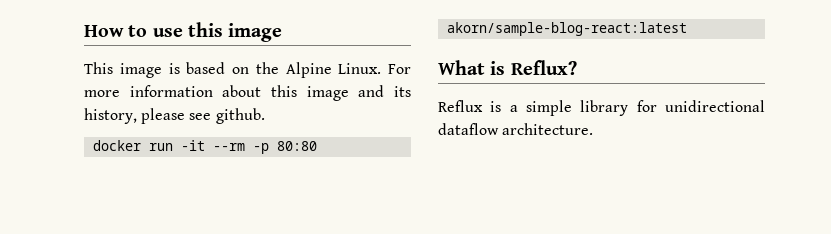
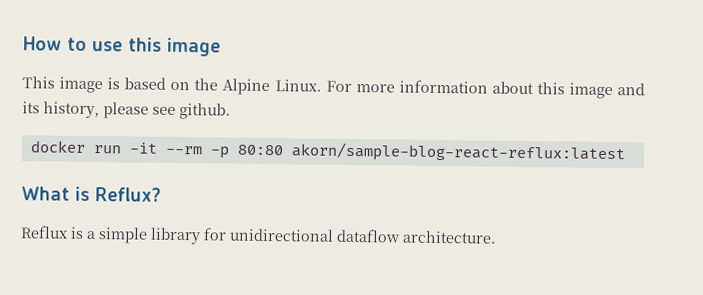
- docker run -it --rm -p 80:80 akorn/sample-blog-react:latest
+ docker run -it --rm -p 80:80 akorn/sample-blog-react-reflux:latest

